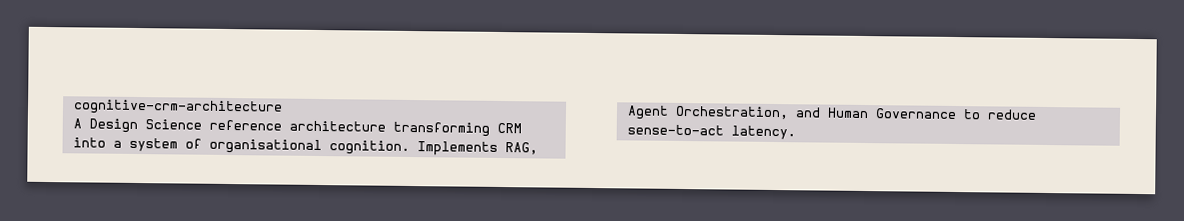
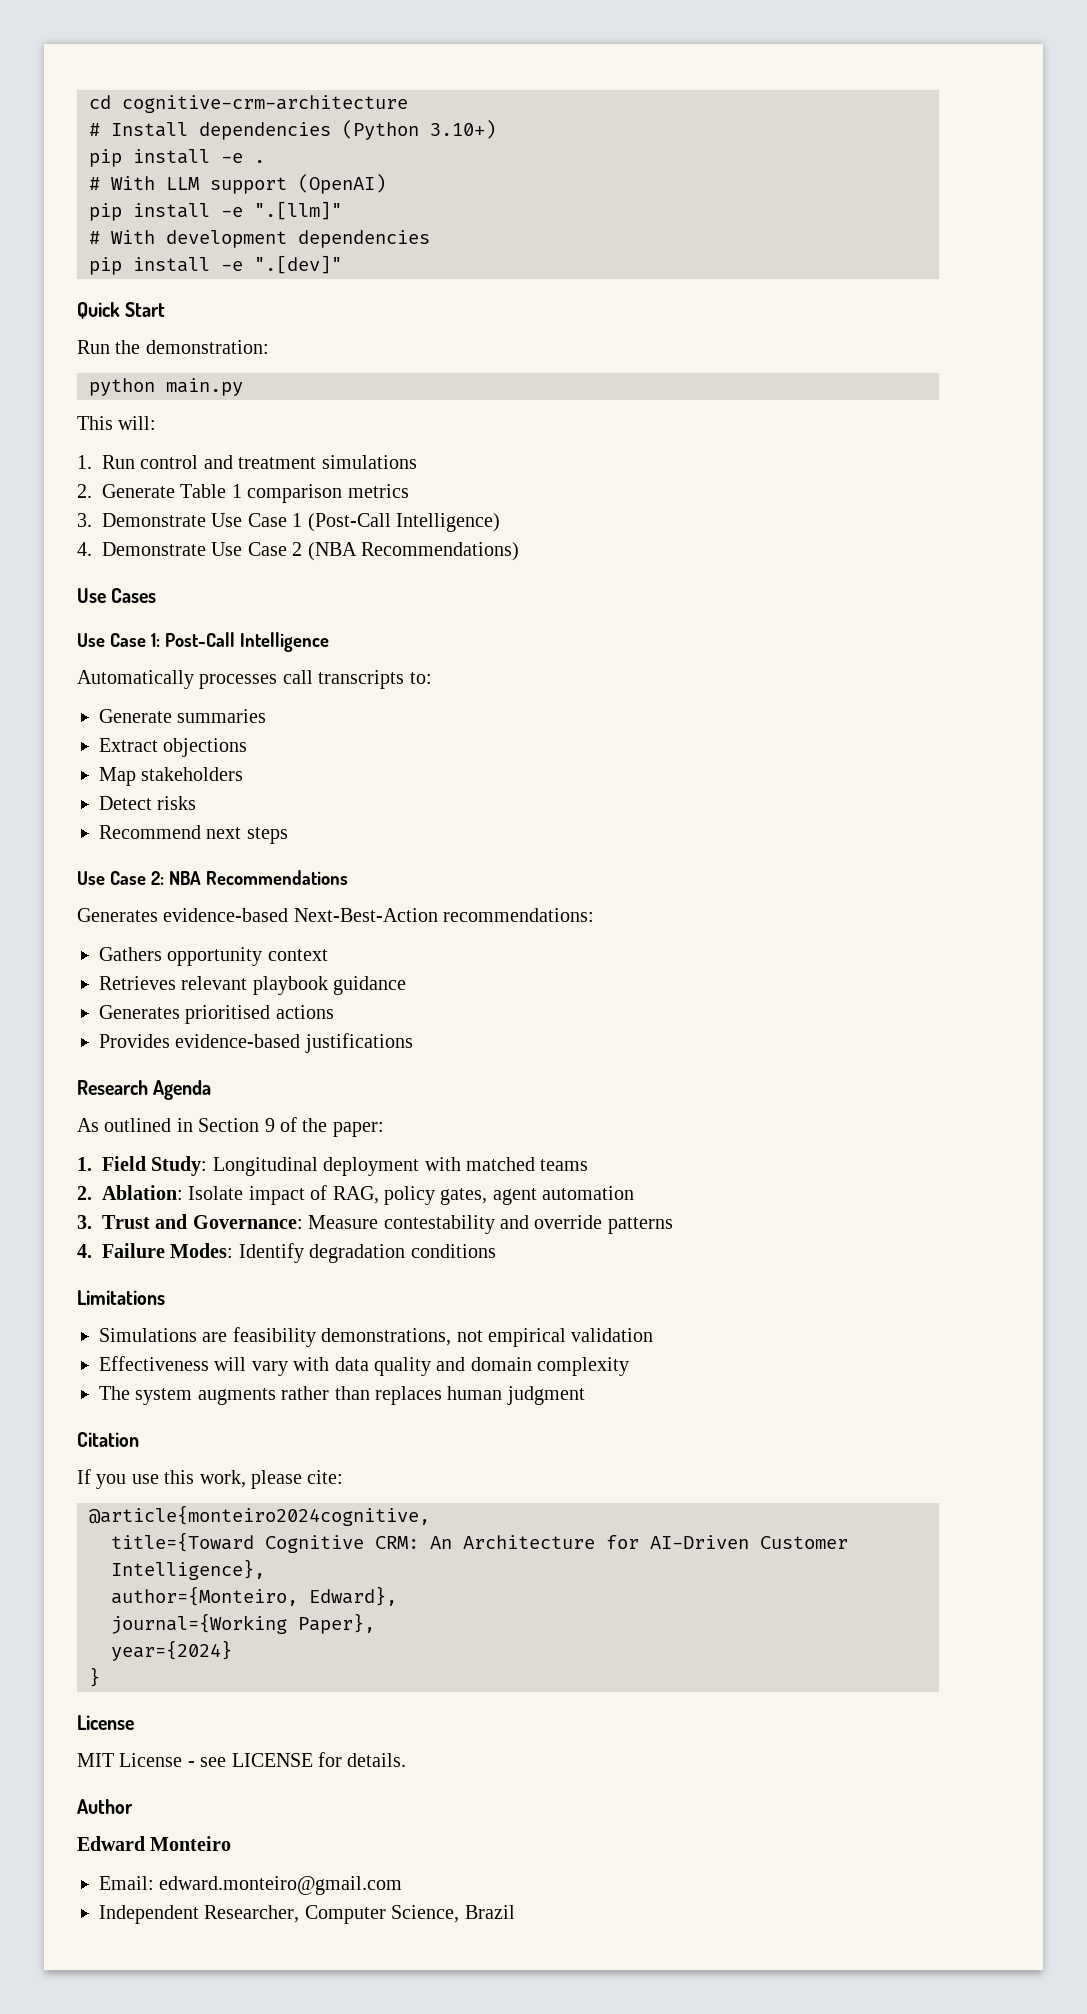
- cognitive-crm-architecture
+ cd cognitive-crm-architecture
- A Design Science reference architecture transforming CRM into a system of organisational cognition. Implements RAG, Agent Orchestration, and Human Governance to reduce sense-to-act latency.
+ # Install dependencies (Python 3.10+)
+ pip install -e .
+ # With LLM support (OpenAI)
+ pip install -e ".[llm]"
+ # With development dependencies
+ pip install -e ".[dev]"
+ Quick Start
+ Run the demonstration:
+ python main.py
+ This will:
+ 1. Run control and treatment simulations
+ 2. Generate Table 1 comparison metrics
+ 3. Demonstrate Use Case 1 (Post-Call Intelligence)
+ 4. Demonstrate Use Case 2 (NBA Recommendations)
+ Use Cases
+ Use Case 1: Post-Call Intelligence
+ Automatically processes call transcripts to:
+ Generate summaries
+ Extract objections
+ Map stakeholders
+ Detect risks
+ Recommend next steps
+ Use Case 2: NBA Recommendations
+ Generates evidence-based Next-Best-Action recommendations:
+ Gathers opportunity context
+ Retrieves relevant playbook guidance
+ Generates prioritised actions
+ Provides evidence-based justifications
+ Research Agenda
+ As outlined in Section 9 of the paper:
+ 1. Field Study: Longitudinal deployment with matched teams
+ 2. Ablation: Isolate impact of RAG, policy gates, agent automation
+ 3. Trust and Governance: Measure contestability and override patterns
+ 4. Failure Modes: Identify degradation conditions
+ Limitations
+ Simulations are feasibility demonstrations, not empirical validation
+ Effectiveness will vary with data quality and domain complexity
+ The system augments rather than replaces human judgment
+ Citation
+ If you use this work, please cite:
+ @article{monteiro2024cognitive,
+ title={Toward Cognitive CRM: An Architecture for AI-Driven Customer Intelligence},
+ author={Monteiro, Edward},
+ journal={Working Paper},
+ year={2024}
+ }
+ License
+ MIT License - see LICENSE for details.
+ Author
+ Edward Monteiro
+ Email: edward.monteiro@gmail.com
+ Independent Researcher, Computer Science, Brazil

